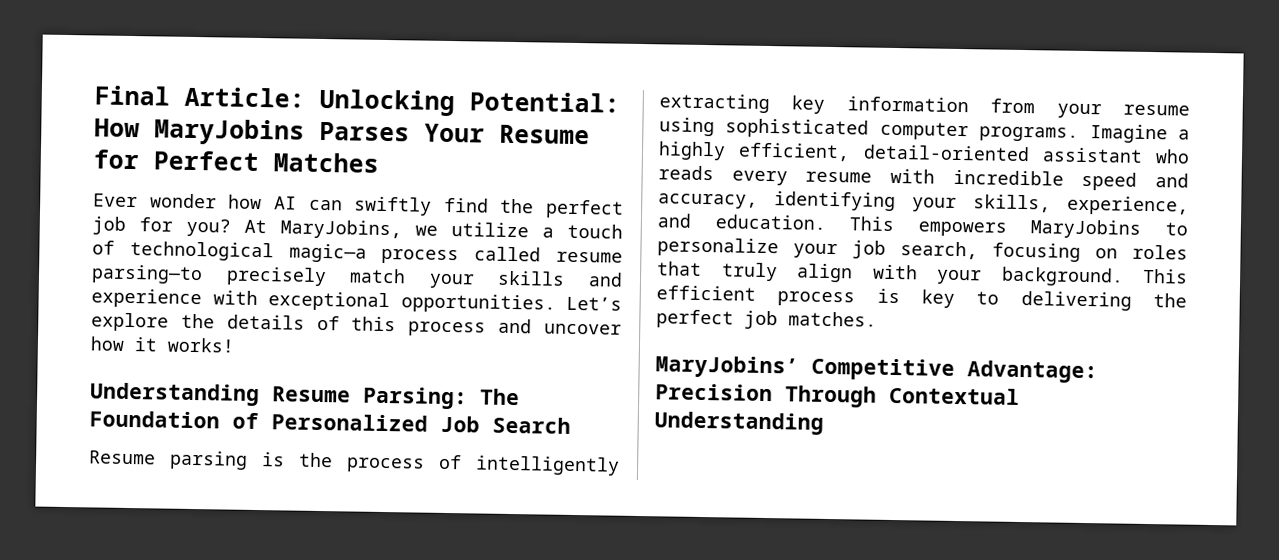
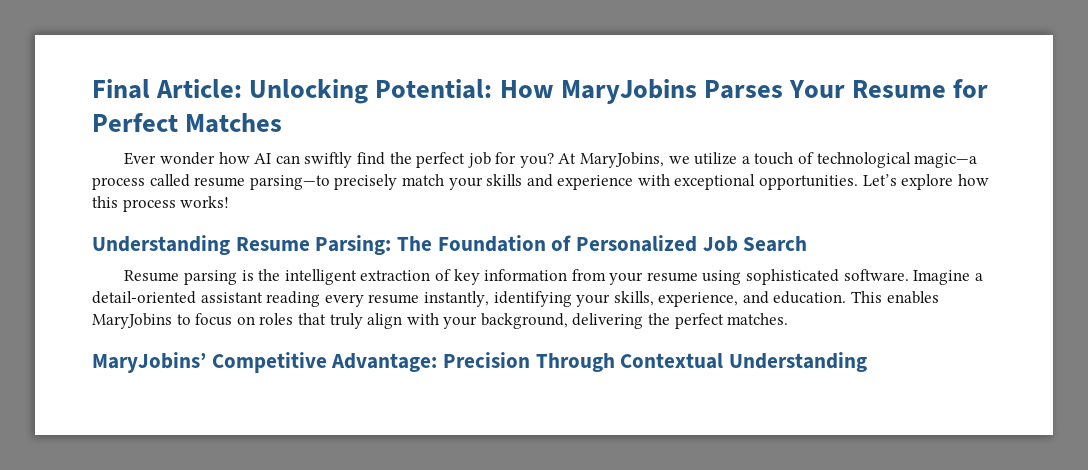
- Let’s explore the details of this process and uncover how it works!
+ Let’s explore how this process works!
- Resume parsing is the process of intelligently extracting key information from your resume using sophisticated computer programs. Imagine a highly efficient, detail-oriented assistant who reads every resume with incredible speed and accuracy, identifying your skills, experience, and education.
+ Resume parsing is the intelligent extraction of key information from your resume using sophisticated software. Imagine a detail-oriented assistant reading every resume instantly, identifying your skills, experience, and education.
- This empowers MaryJobins to personalize your job search, focusing on roles that truly align with your background. This efficient process is key to delivering the perfect job matches.
+ This enables MaryJobins to focus on roles that truly align with your background, delivering the perfect matches.

